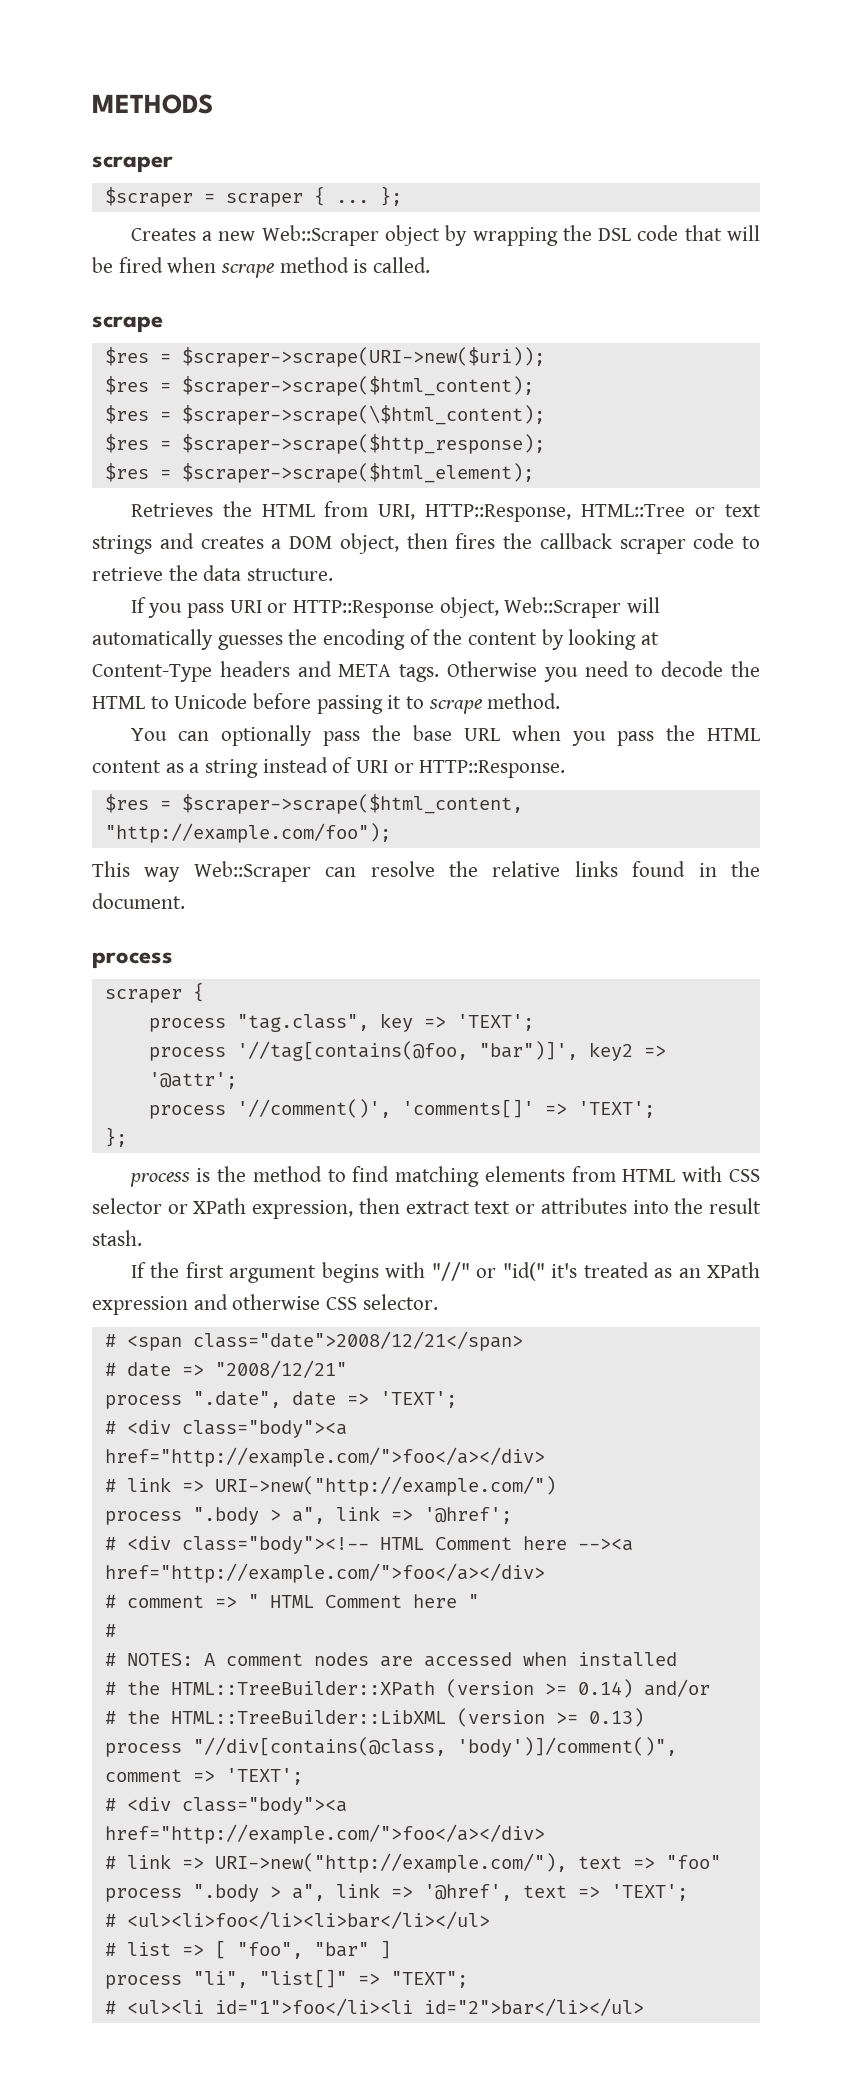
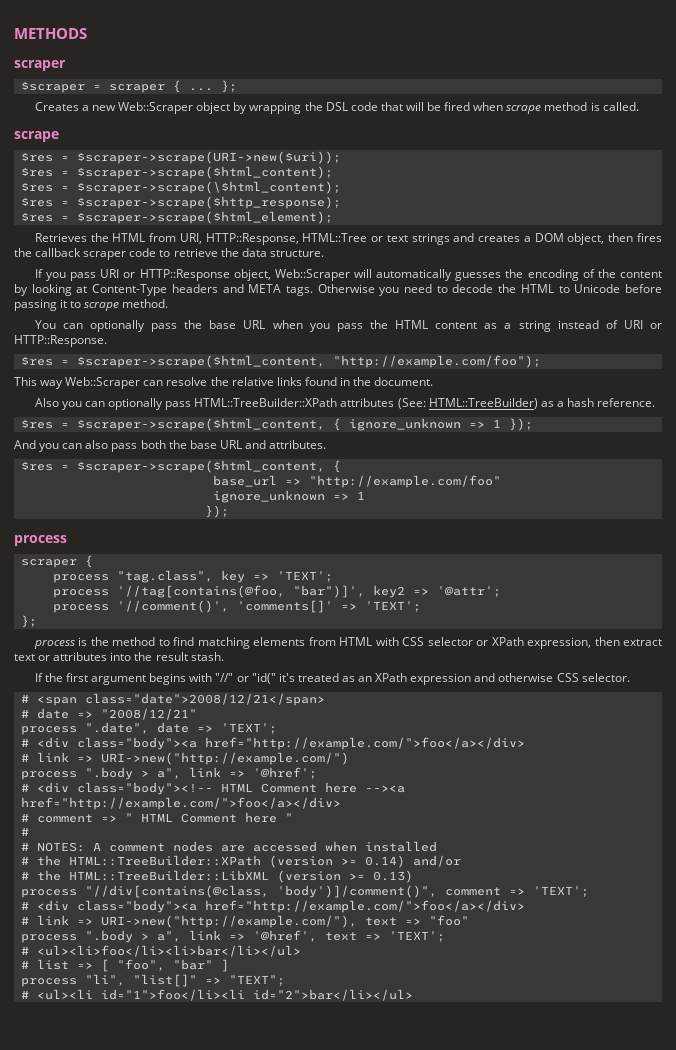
+ Also you can optionally pass HTML::TreeBuilder::XPath attributes (See: HTML::TreeBuilder) as a hash reference.
+ $res = $scraper->scrape($html_content, { ignore_unknown => 1 });
+ And you can also pass both the base URL and attributes.
+ $res = $scraper->scrape($html_content, {
+ base_url => "http://example.com/foo"
+ ignore_unknown => 1
+ });

